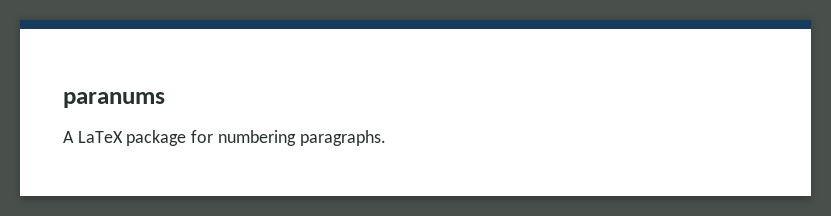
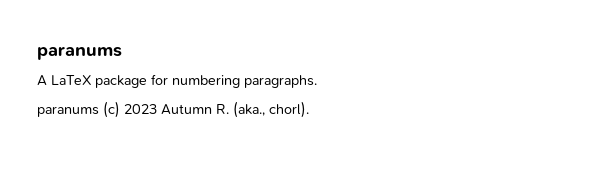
+ paranums (c) 2023 Autumn R. (aka., chorl).

